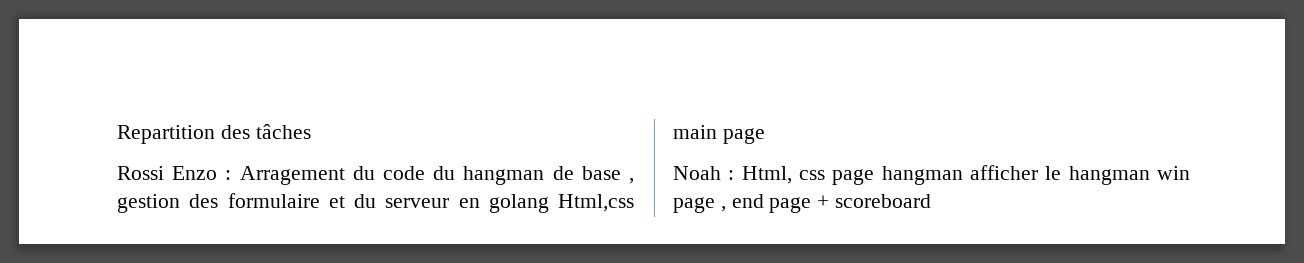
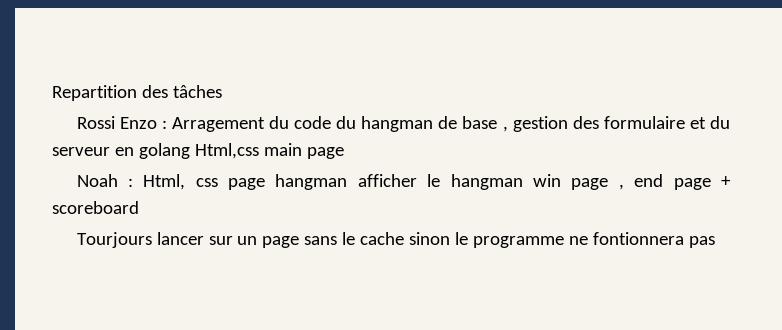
+ Tourjours lancer sur un page sans le cache sinon le programme ne fontionnera pas

